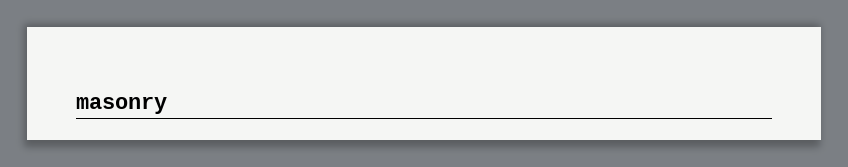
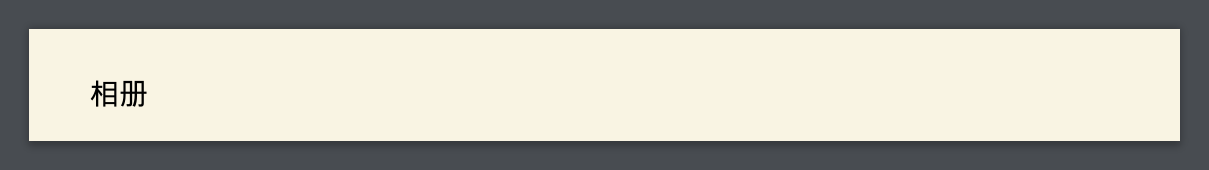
- masonry
+ 相册

